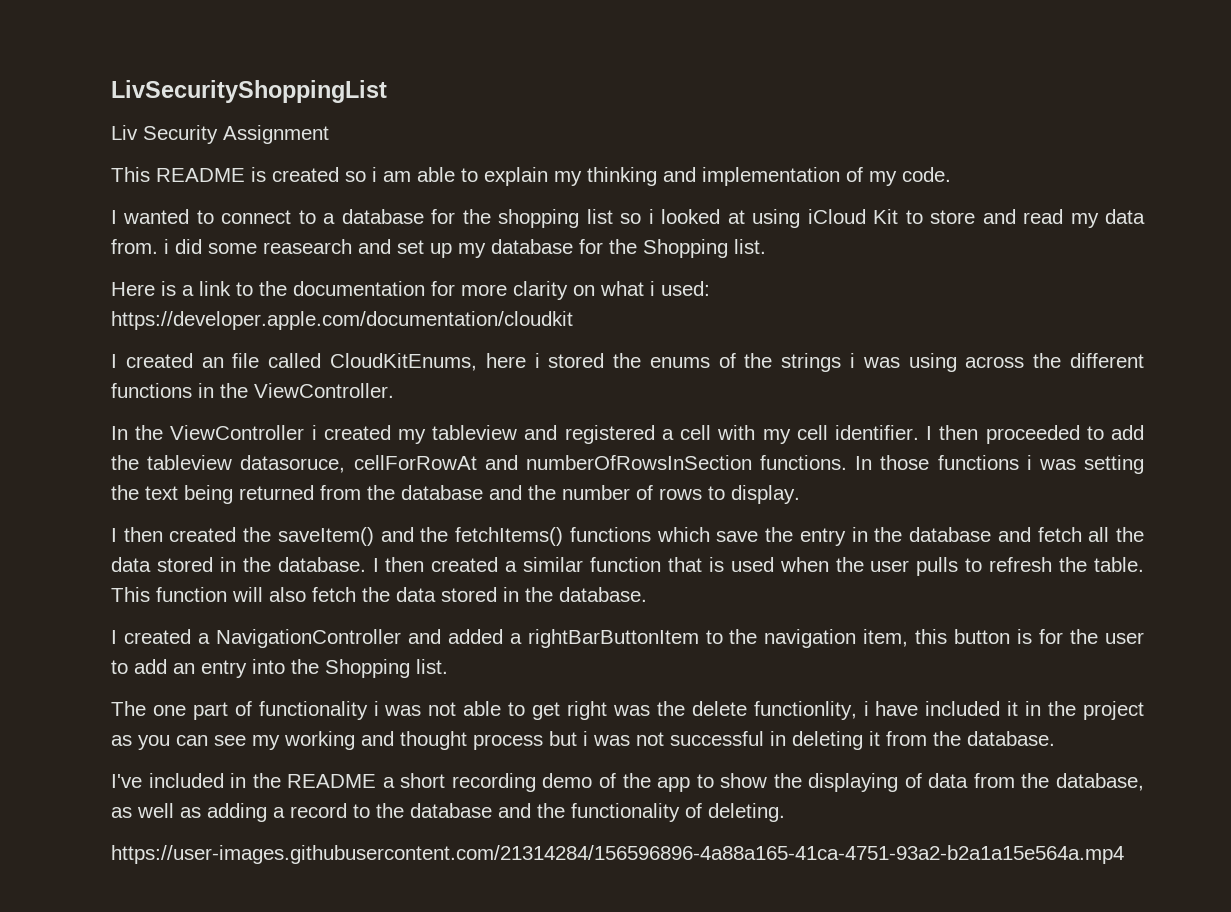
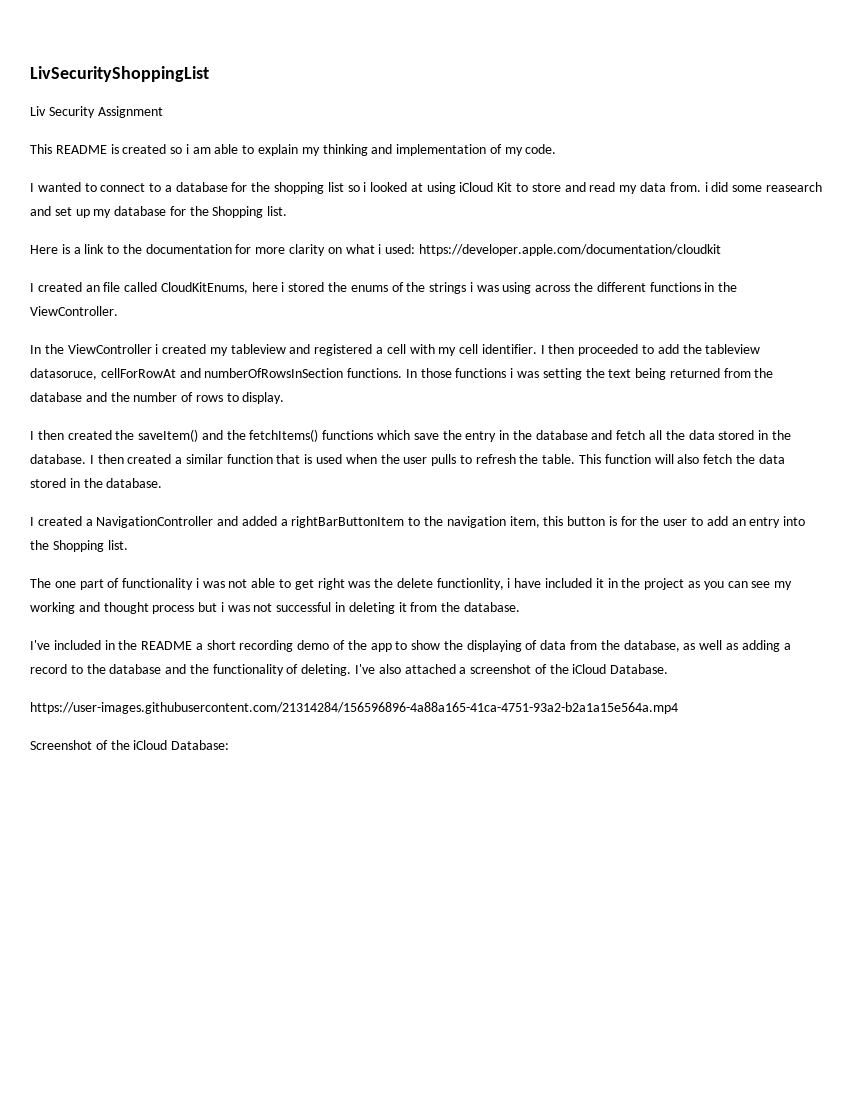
- I've included in the README a short recording demo of the app to show the displaying of data from the database, as well as adding a record to the database and the functionality of deleting.
+ I've included in the README a short recording demo of the app to show the displaying of data from the database, as well as adding a record to the database and the functionality of deleting. I've also attached a screenshot of the iCloud Database.
  https://user-images.githubusercontent.com/21314284/156596896-4a88a165-41ca-4751-93a2-b2a1a15e564a.mp4
+ Screenshot of the iCloud Database:

